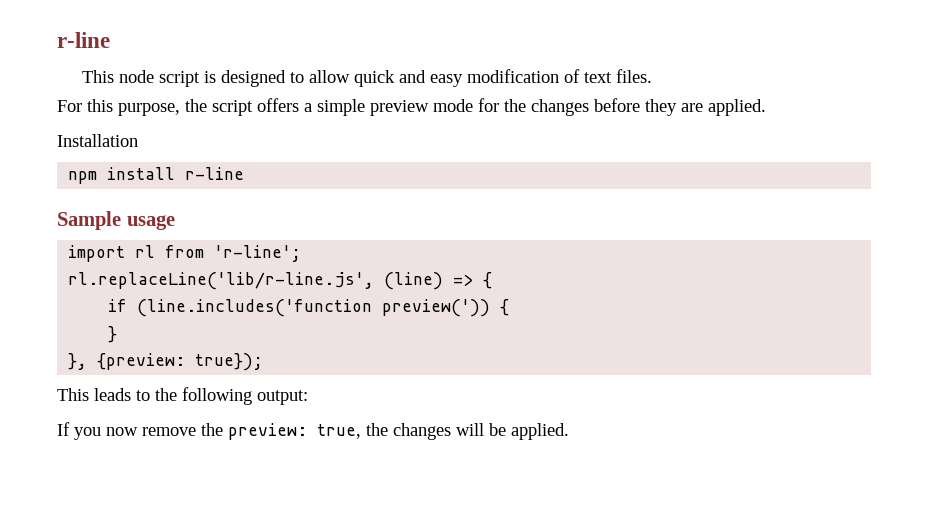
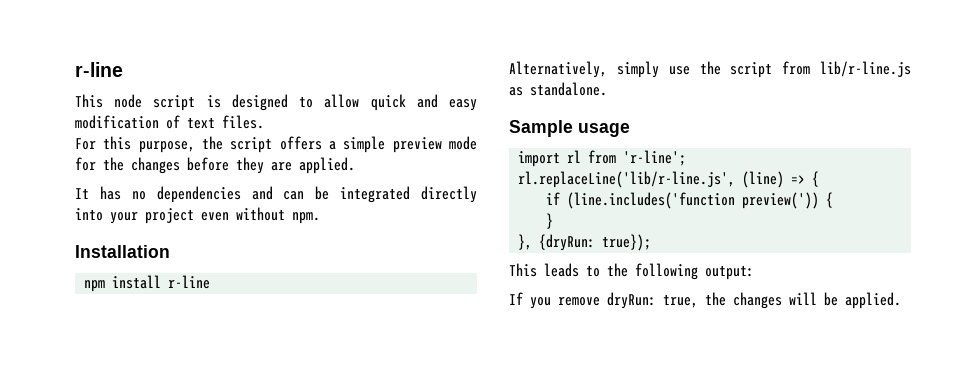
+ It has no dependencies and can be integrated directly into your project even without npm.
  Installation
  npm install r-line
+ Alternatively, simply use the script from lib/r-line.js as standalone.
- }, {preview: true});
+ }, {dryRun: true});
- If you now remove the preview: true, the changes will be applied.
+ If you remove dryRun: true, the changes will be applied.

